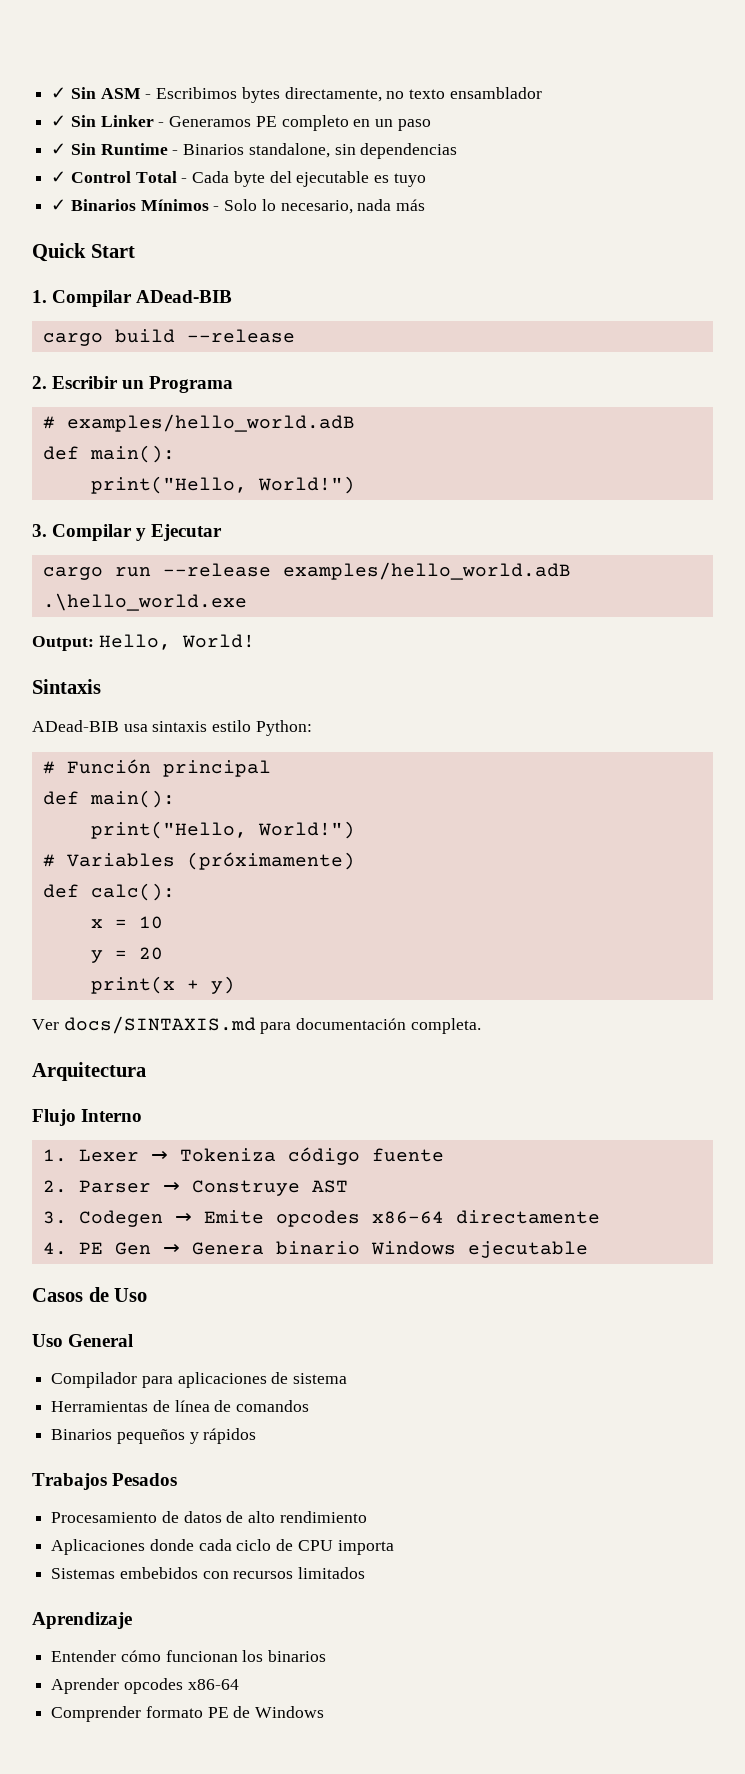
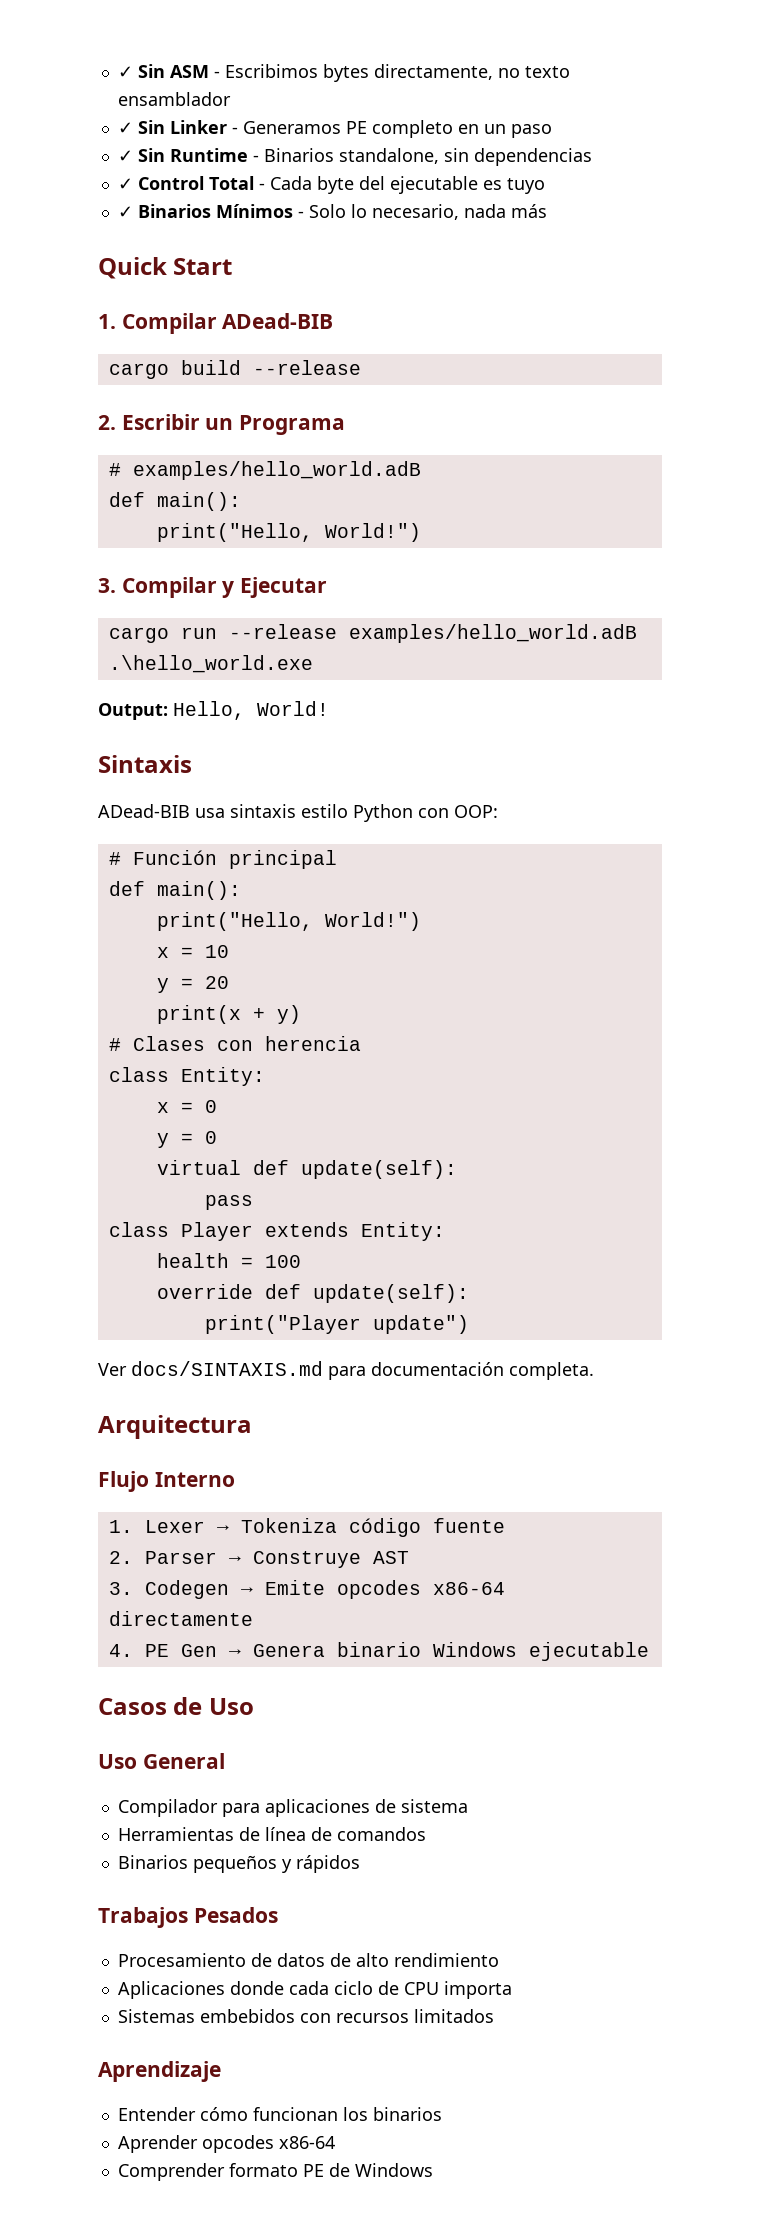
- ADead-BIB usa sintaxis estilo Python:
+ ADead-BIB usa sintaxis estilo Python con OOP:
- # Variables (próximamente)
- def calc():
+ # Clases con herencia
+ class Entity:
+ x = 0
+ y = 0
+ virtual def update(self):
+ pass
+ class Player extends Entity:
+ health = 100
+ override def update(self):
+ print("Player update")

